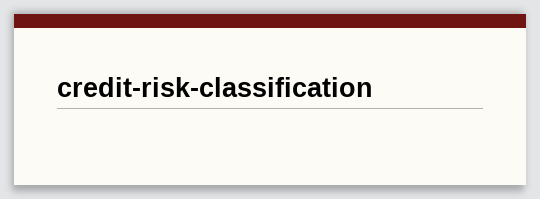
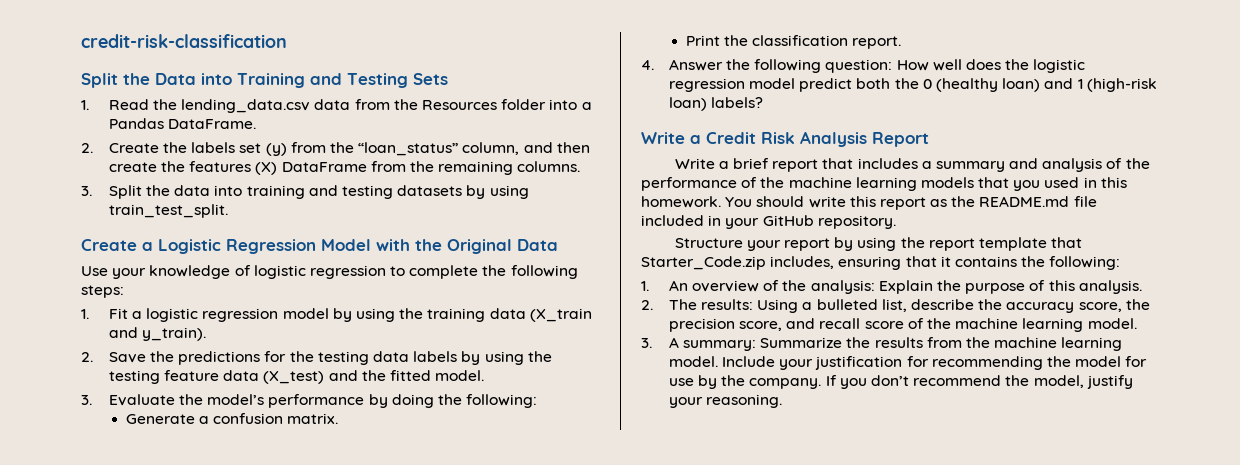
+ Split the Data into Training and Testing Sets
+ 1. Read the lending_data.csv data from the Resources folder into a Pandas DataFrame.
+ 2. Create the labels set (y) from the “loan_status” column, and then create the features (X) DataFrame from the remaining columns.
+ 3. Split the data into training and testing datasets by using train_test_split.
+ Create a Logistic Regression Model with the Original Data
+ Use your knowledge of logistic regression to complete the following steps:
+ 1. Fit a logistic regression model by using the training data (X_train and y_train).
+ 2. Save the predictions for the testing data labels by using the testing feature data (X_test) and the fitted model.
+ 3. Evaluate the model’s performance by doing the following:
+ Generate a confusion matrix.
+ Print the classification report.
+ 4. Answer the following question: How well does the logistic regression model predict both the 0 (healthy loan) and 1 (high-risk loan) labels?
+ Write a Credit Risk Analysis Report
+ Write a brief report that includes a summary and analysis of the performance of the machine learning models that you used in this homework. You should write this report as the README.md file included in your GitHub repository.
+ Structure your report by using the report template that Starter_Code.zip includes, ensuring that it contains the following:
+ 1. An overview of the analysis: Explain the purpose of this analysis.
+ 2. The results: Using a bulleted list, describe the accuracy score, the precision score, and recall score of the machine learning model.
+ 3. A summary: Summarize the results from the machine learning model. Include your justification for recommending the model for use by the company. If you don’t recommend the model, justify your reasoning.

